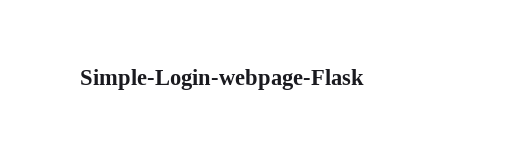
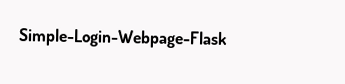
- Simple-Login-webpage-Flask
+ Simple-Login-Webpage-Flask

